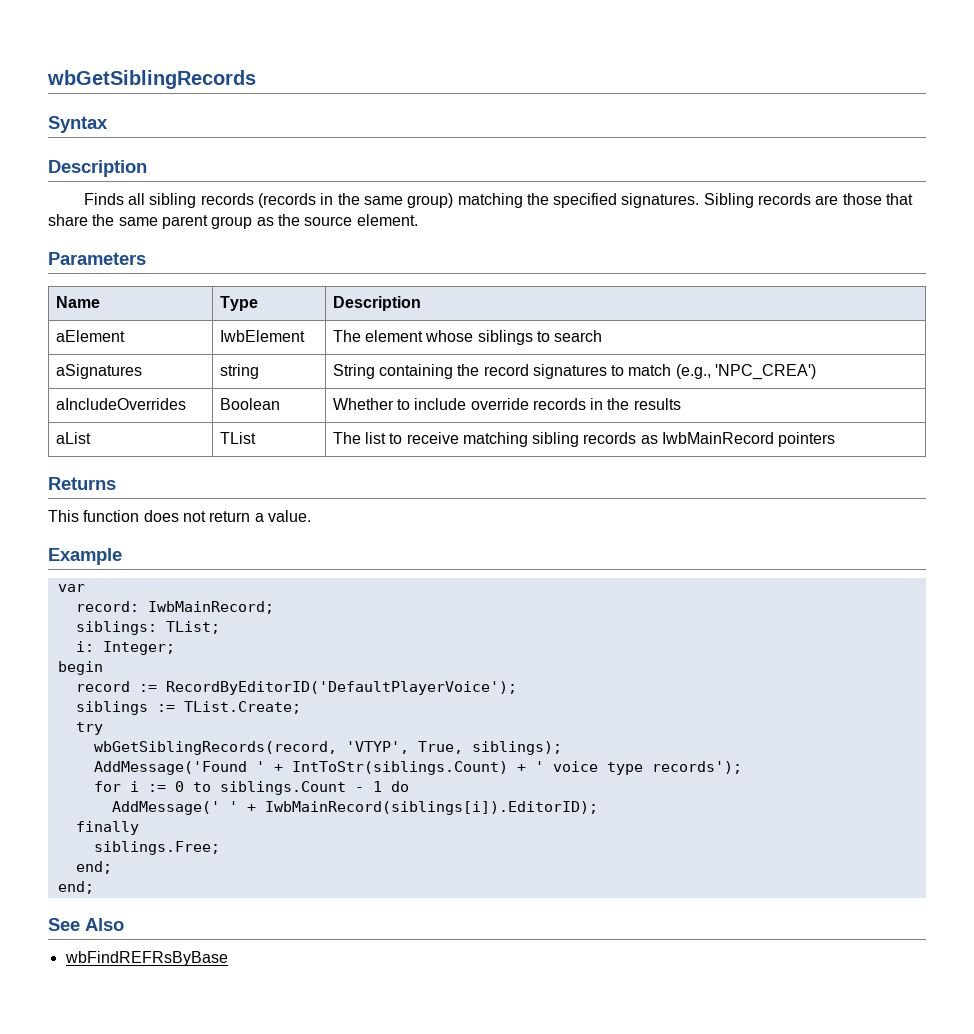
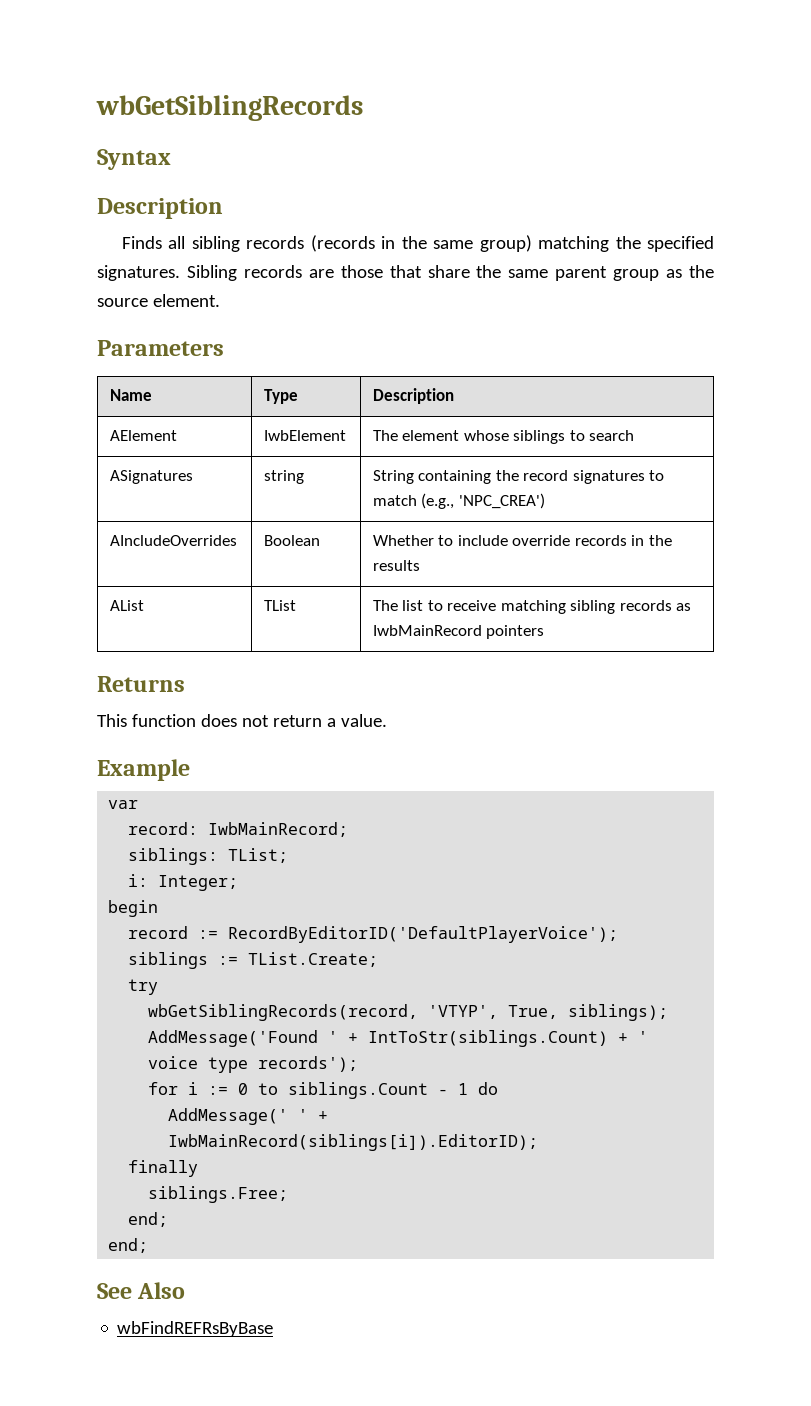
- aElement | IwbElement | The element whose siblings to search
+ AElement | IwbElement | The element whose siblings to search
- aSignatures | string | String containing the record signatures to match (e.g., 'NPC_CREA')
+ ASignatures | string | String containing the record signatures to match (e.g., 'NPC_CREA')
- aIncludeOverrides | Boolean | Whether to include override records in the results
+ AIncludeOverrides | Boolean | Whether to include override records in the results
- aList | TList | The list to receive matching sibling records as IwbMainRecord pointers
+ AList | TList | The list to receive matching sibling records as IwbMainRecord pointers

